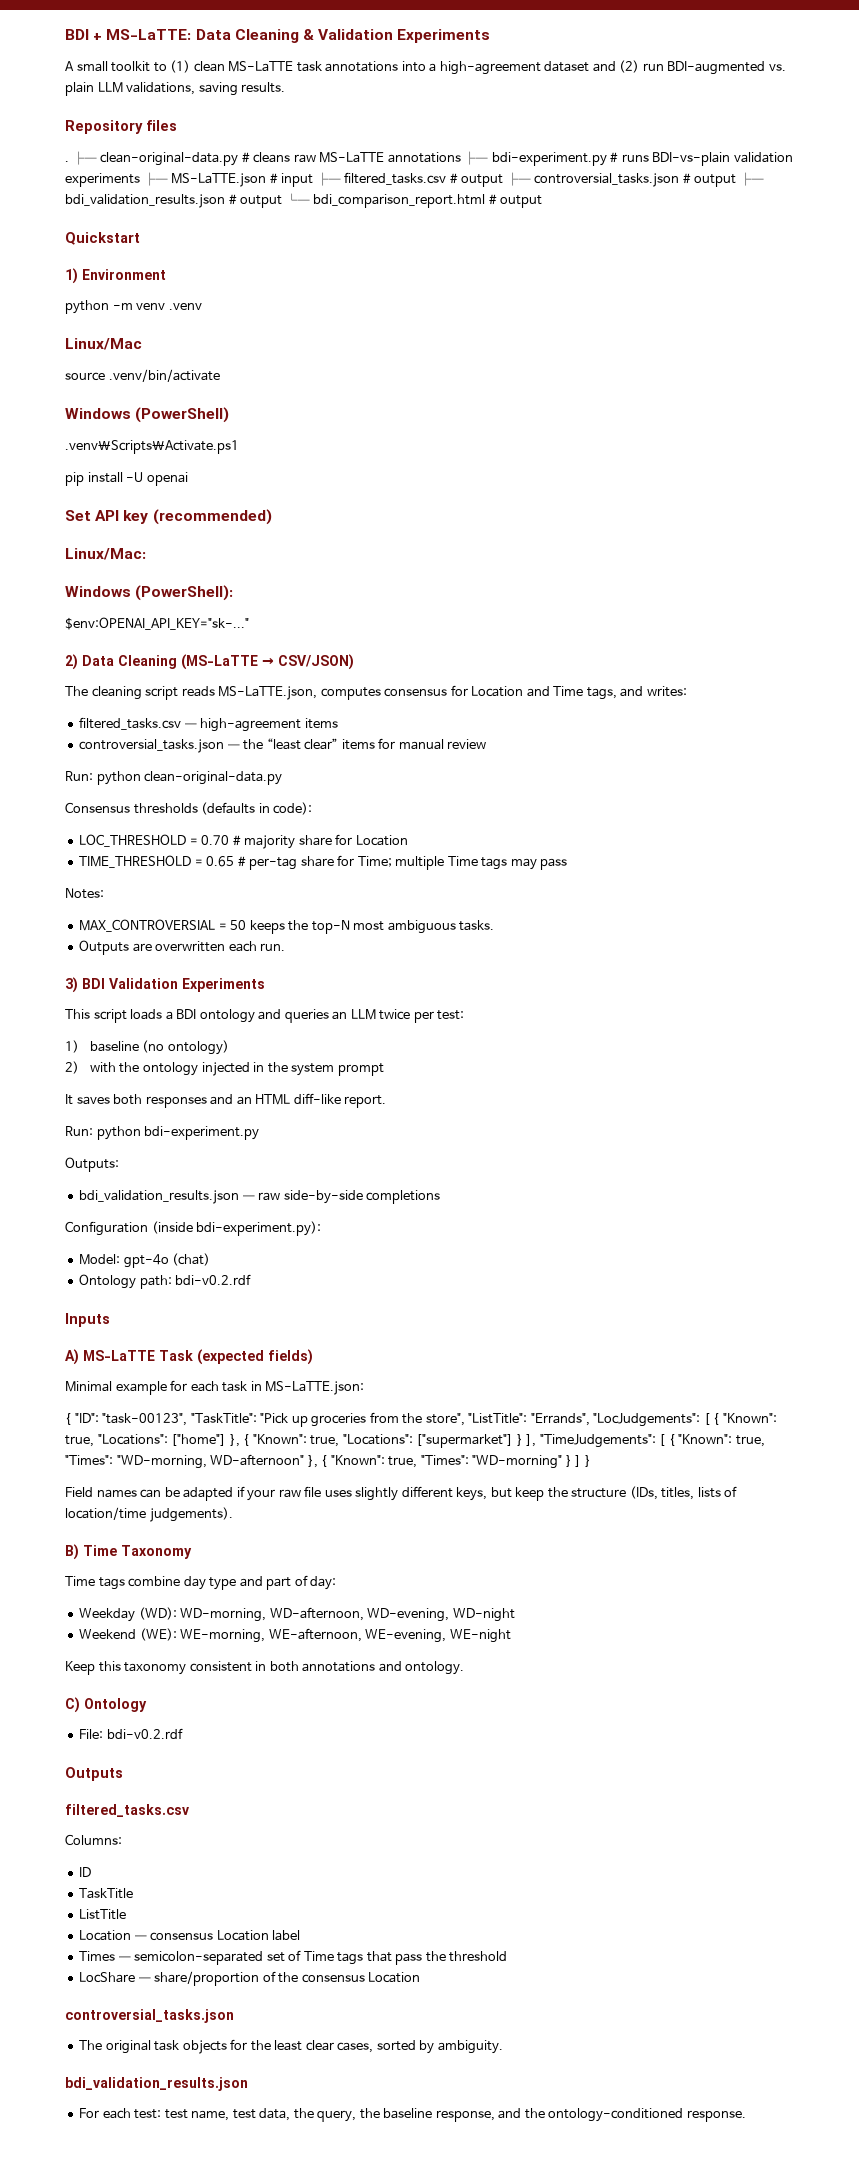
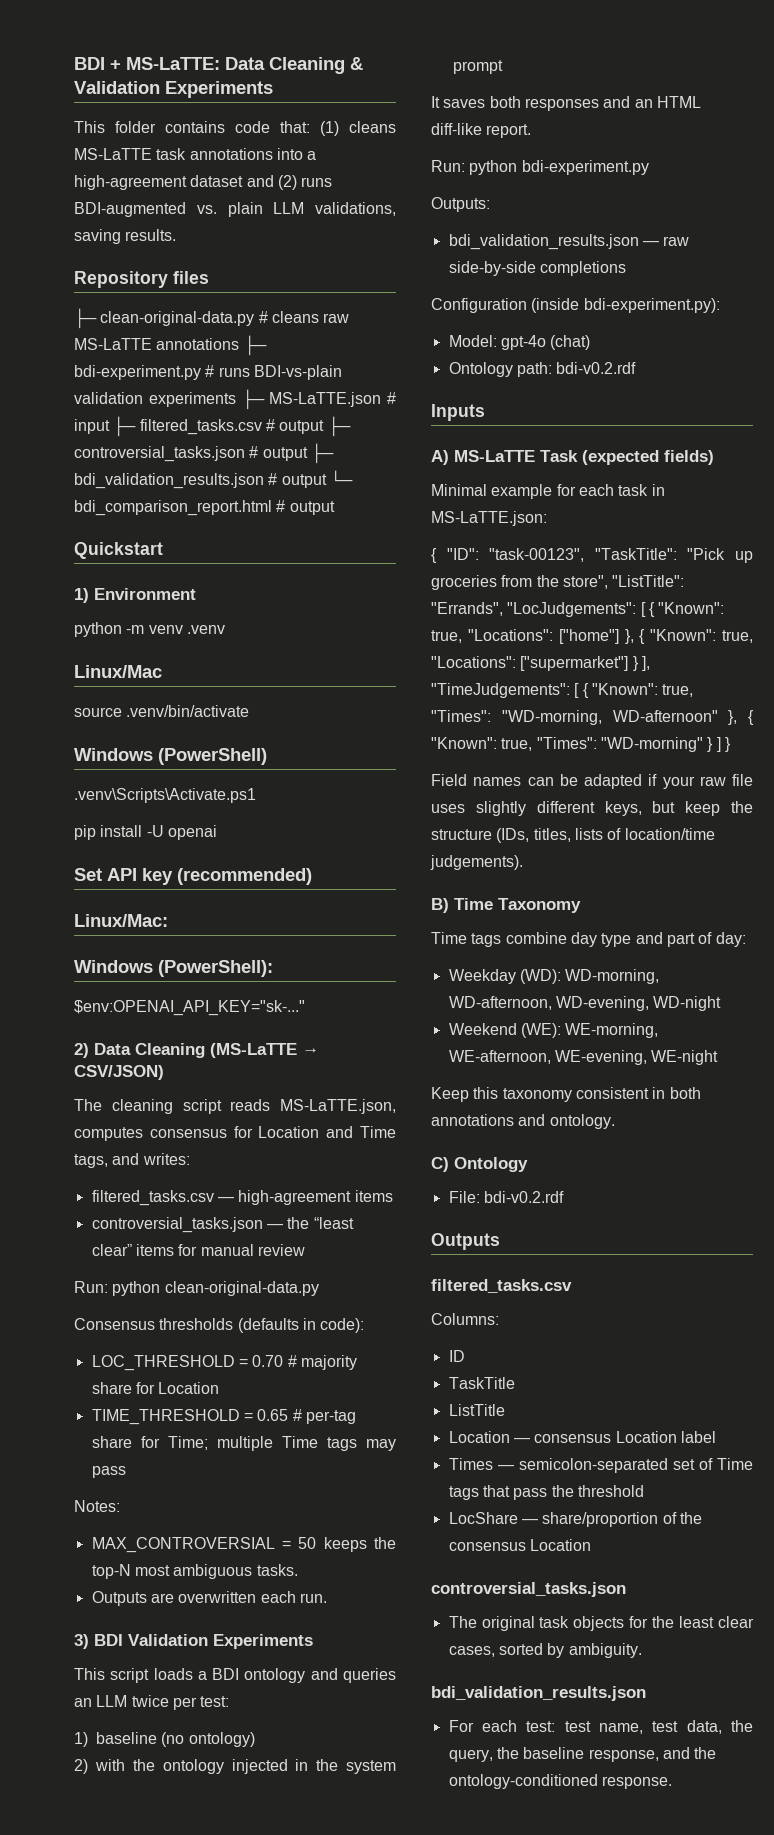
- A small toolkit to (1) clean MS-LaTTE task annotations into a high-agreement dataset and (2) run BDI-augmented vs. plain LLM validations, saving results.
+ This folder contains code that: (1) cleans MS-LaTTE task annotations into a high-agreement dataset and (2) runs BDI-augmented vs. plain LLM validations, saving results.
- .

